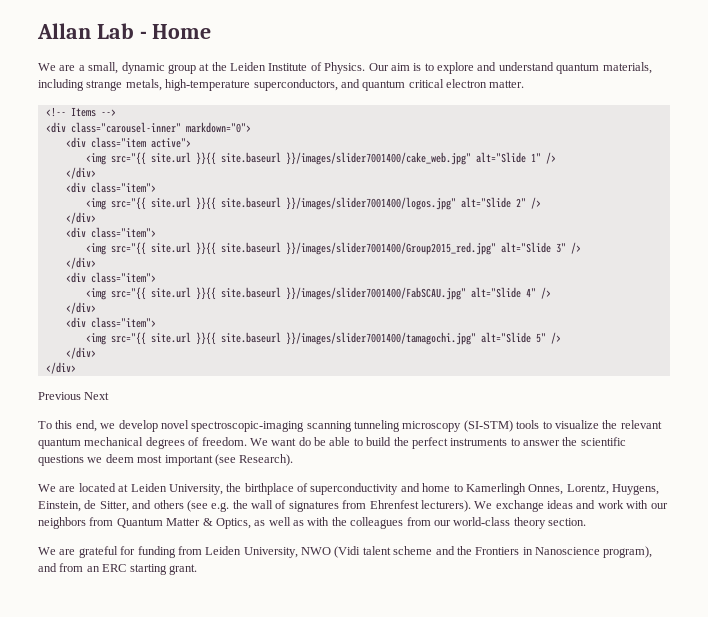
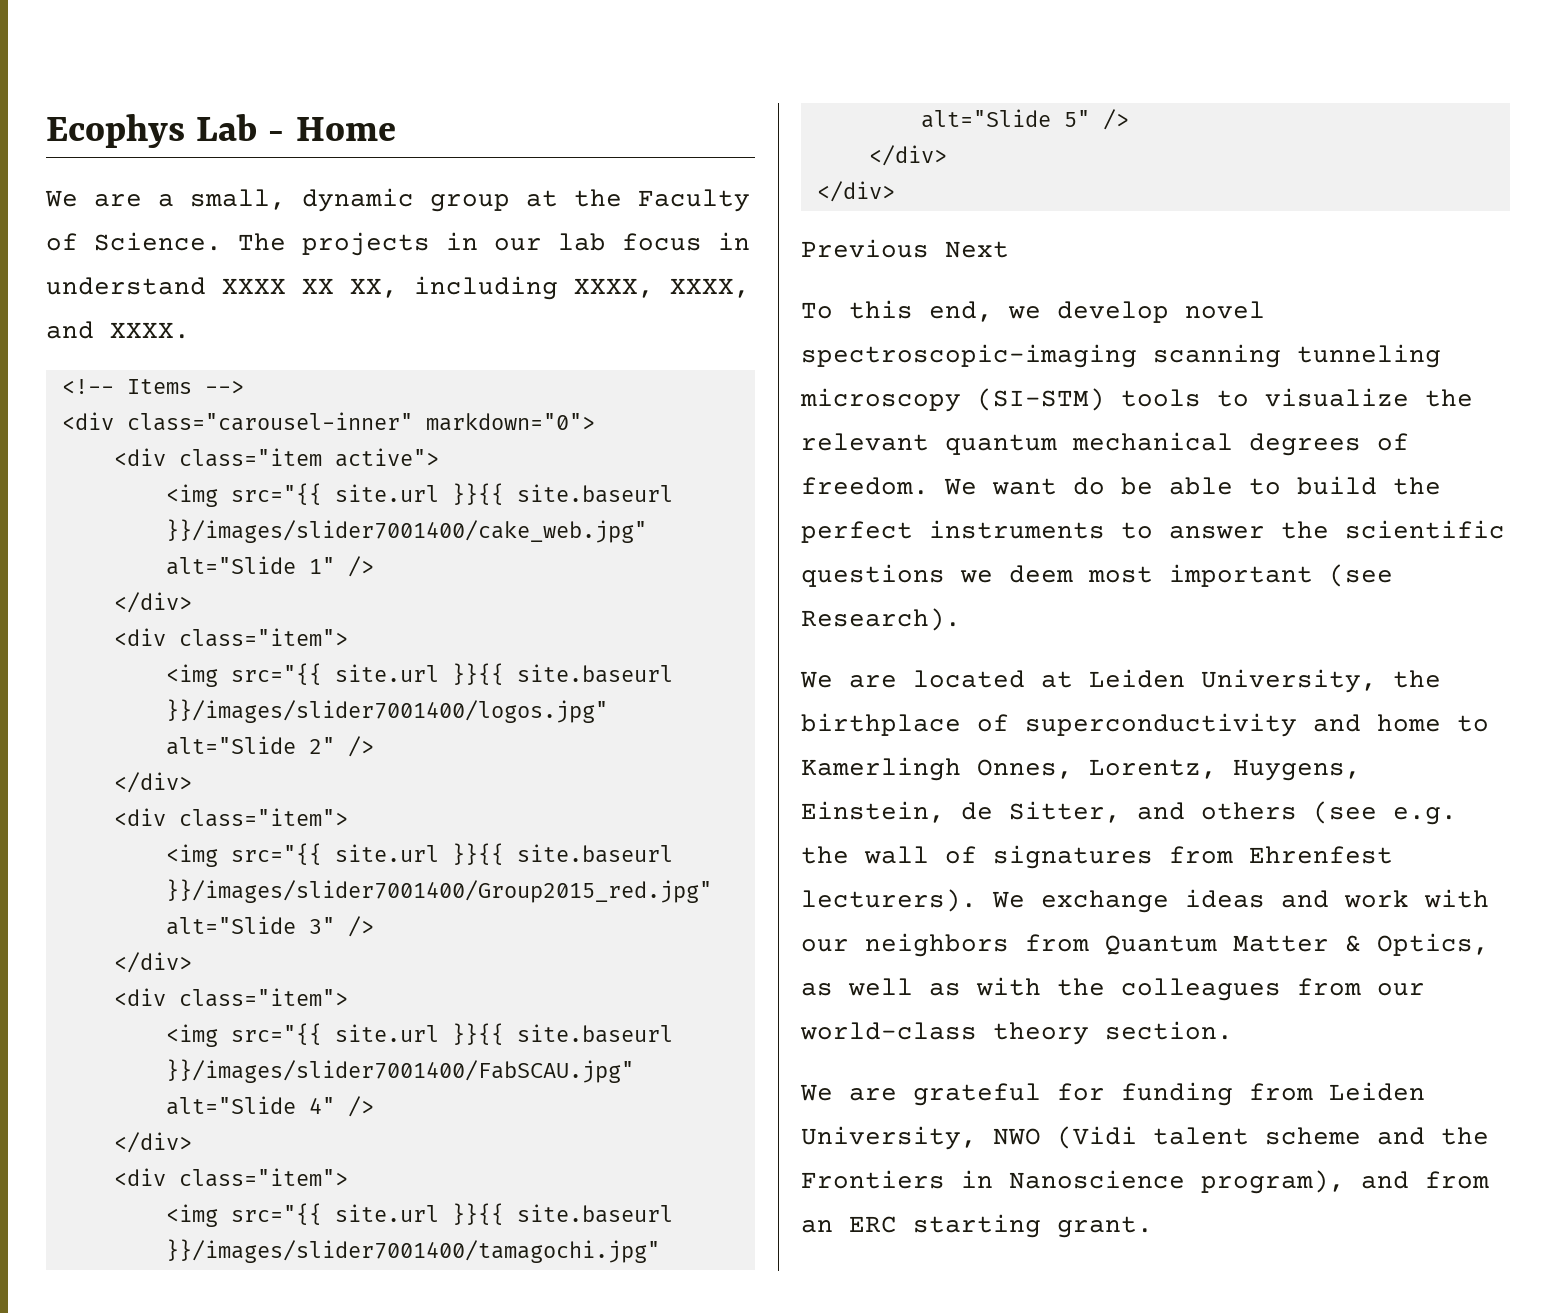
- Allan Lab - Home
+ Ecophys Lab - Home
- We are a small, dynamic group at the Leiden Institute of Physics. Our aim is to explore and understand quantum materials, including strange metals, high-temperature superconductors, and quantum critical electron matter.
+ We are a small, dynamic group at the Faculty of Science. The projects in our lab focus in understand XXXX XX XX, including XXXX, XXXX, and XXXX.

